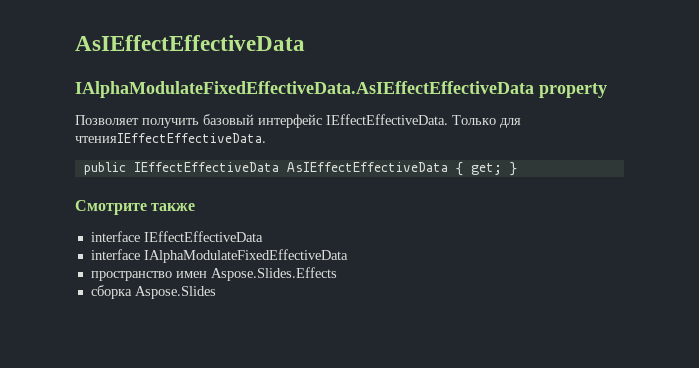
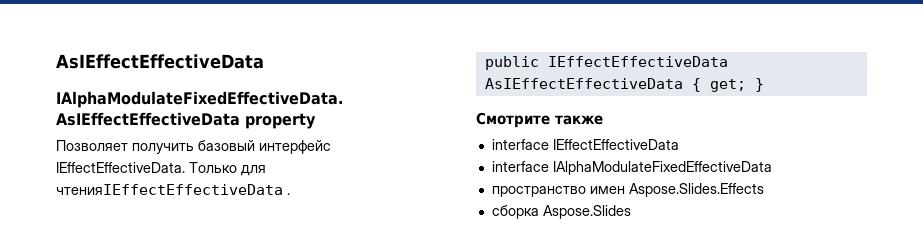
- Только для чтенияIEffectEffectiveData.
+ Только для чтенияIEffectEffectiveData .

